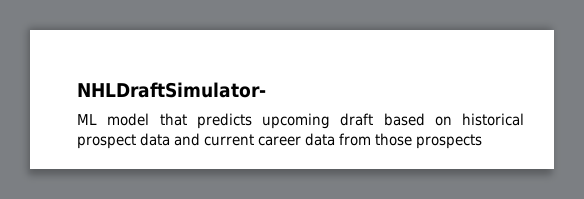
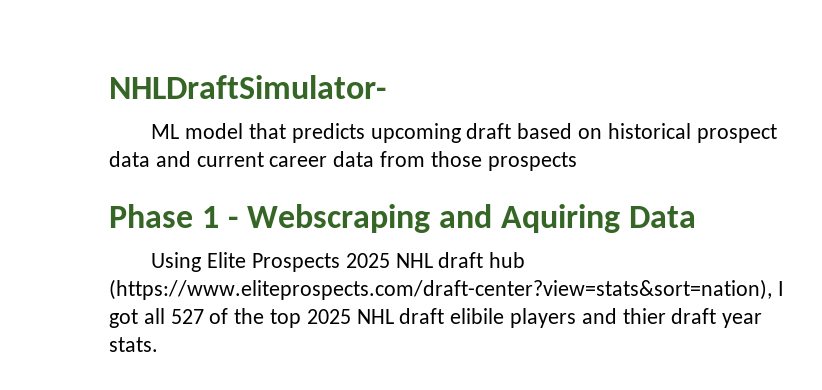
+ Phase 1 - Webscraping and Aquiring Data
+ Using Elite Prospects 2025 NHL draft hub (https://www.eliteprospects.com/draft-center?view=stats&sort=nation), I got all 527 of the top 2025 NHL draft elibile players and thier draft year stats.

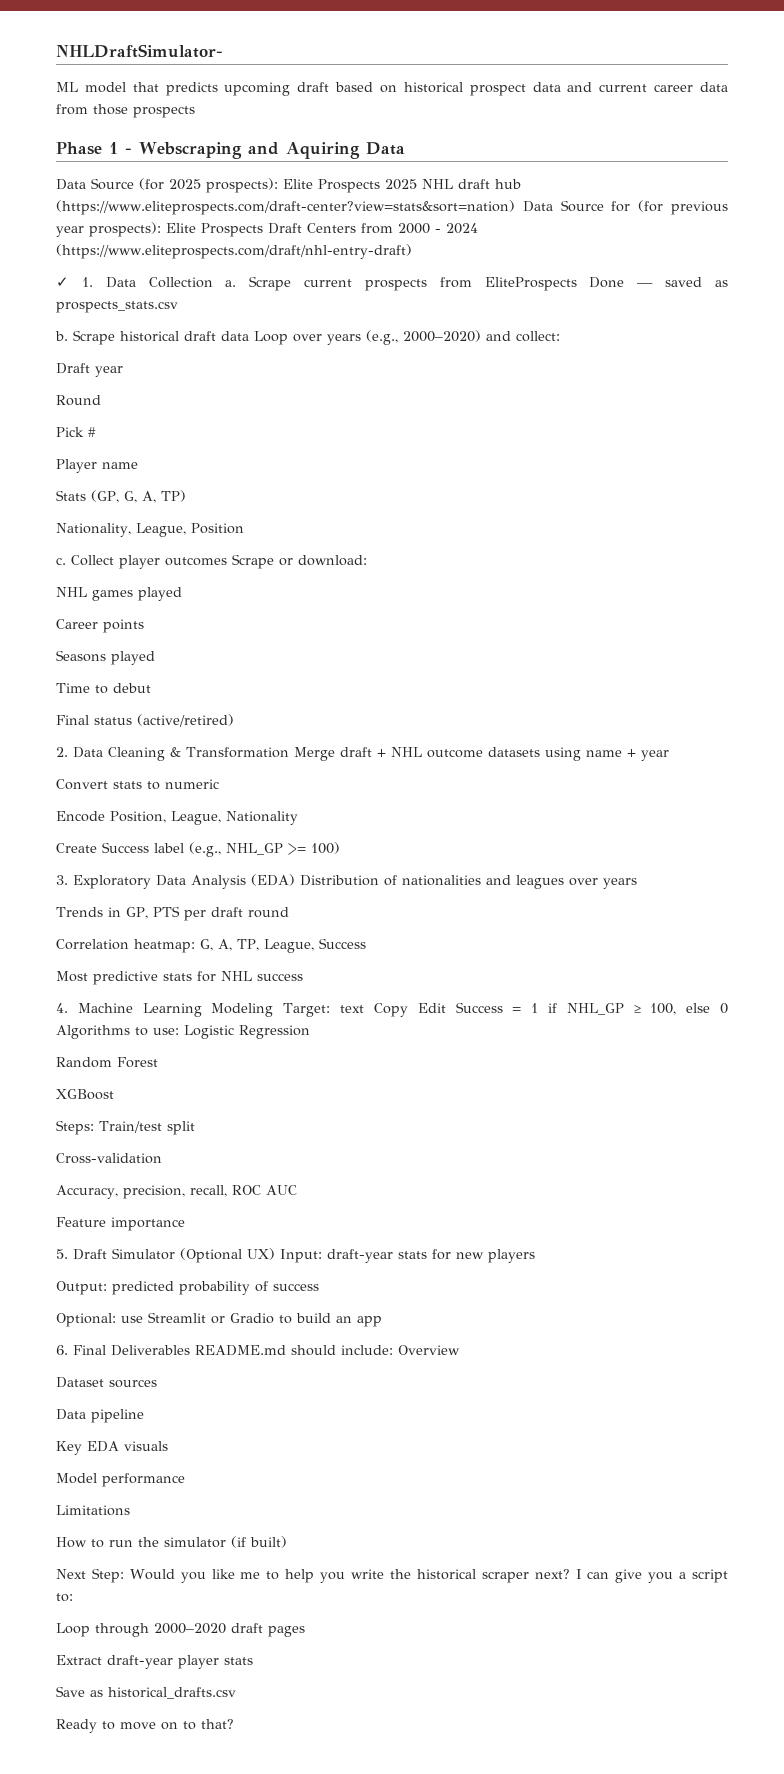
- Using Elite Prospects 2025 NHL draft hub (https://www.eliteprospects.com/draft-center?view=stats&sort=nation), I got all 527 of the top 2025 NHL draft elibile players and thier draft year stats.
+ Data Source (for 2025 prospects): Elite Prospects 2025 NHL draft hub (https://www.eliteprospects.com/draft-center?view=stats&sort=nation) Data Source for (for previous year prospects): Elite Prospects Draft Centers from 2000 - 2024 (https://www.eliteprospects.com/draft/nhl-entry-draft)
+ ✓ 1. Data Collection a. Scrape current prospects from EliteProspects Done — saved as prospects_stats.csv
+ b. Scrape historical draft data Loop over years (e.g., 2000–2020) and collect:
+ Draft year
+ Round
+ Pick #
+ Player name
+ Stats (GP, G, A, TP)
+ Nationality, League, Position
+ c. Collect player outcomes Scrape or download:
+ NHL games played
+ Career points
+ Seasons played
+ Time to debut
+ Final status (active/retired)
+ 2. Data Cleaning & Transformation Merge draft + NHL outcome datasets using name + year
+ Convert stats to numeric
+ Encode Position, League, Nationality
+ Create Success label (e.g., NHL_GP >= 100)
+ 3. Exploratory Data Analysis (EDA) Distribution of nationalities and leagues over years
+ Trends in GP, PTS per draft round
+ Correlation heatmap: G, A, TP, League, Success
+ Most predictive stats for NHL success
+ 4. Machine Learning Modeling Target: text Copy Edit Success = 1 if NHL_GP ≥ 100, else 0 Algorithms to use: Logistic Regression
+ Random Forest
+ XGBoost
+ Steps: Train/test split
+ Cross-validation
+ Accuracy, precision, recall, ROC AUC
+ Feature importance
+ 5. Draft Simulator (Optional UX) Input: draft-year stats for new players
+ Output: predicted probability of success
+ Optional: use Streamlit or Gradio to build an app
+ 6. Final Deliverables README.md should include: Overview
+ Dataset sources
+ Data pipeline
+ Key EDA visuals
+ Model performance
+ Limitations
+ How to run the simulator (if built)
+ Next Step: Would you like me to help you write the historical scraper next? I can give you a script to:
+ Loop through 2000–2020 draft pages
+ Extract draft-year player stats
+ Save as historical_drafts.csv
+ Ready to move on to that?

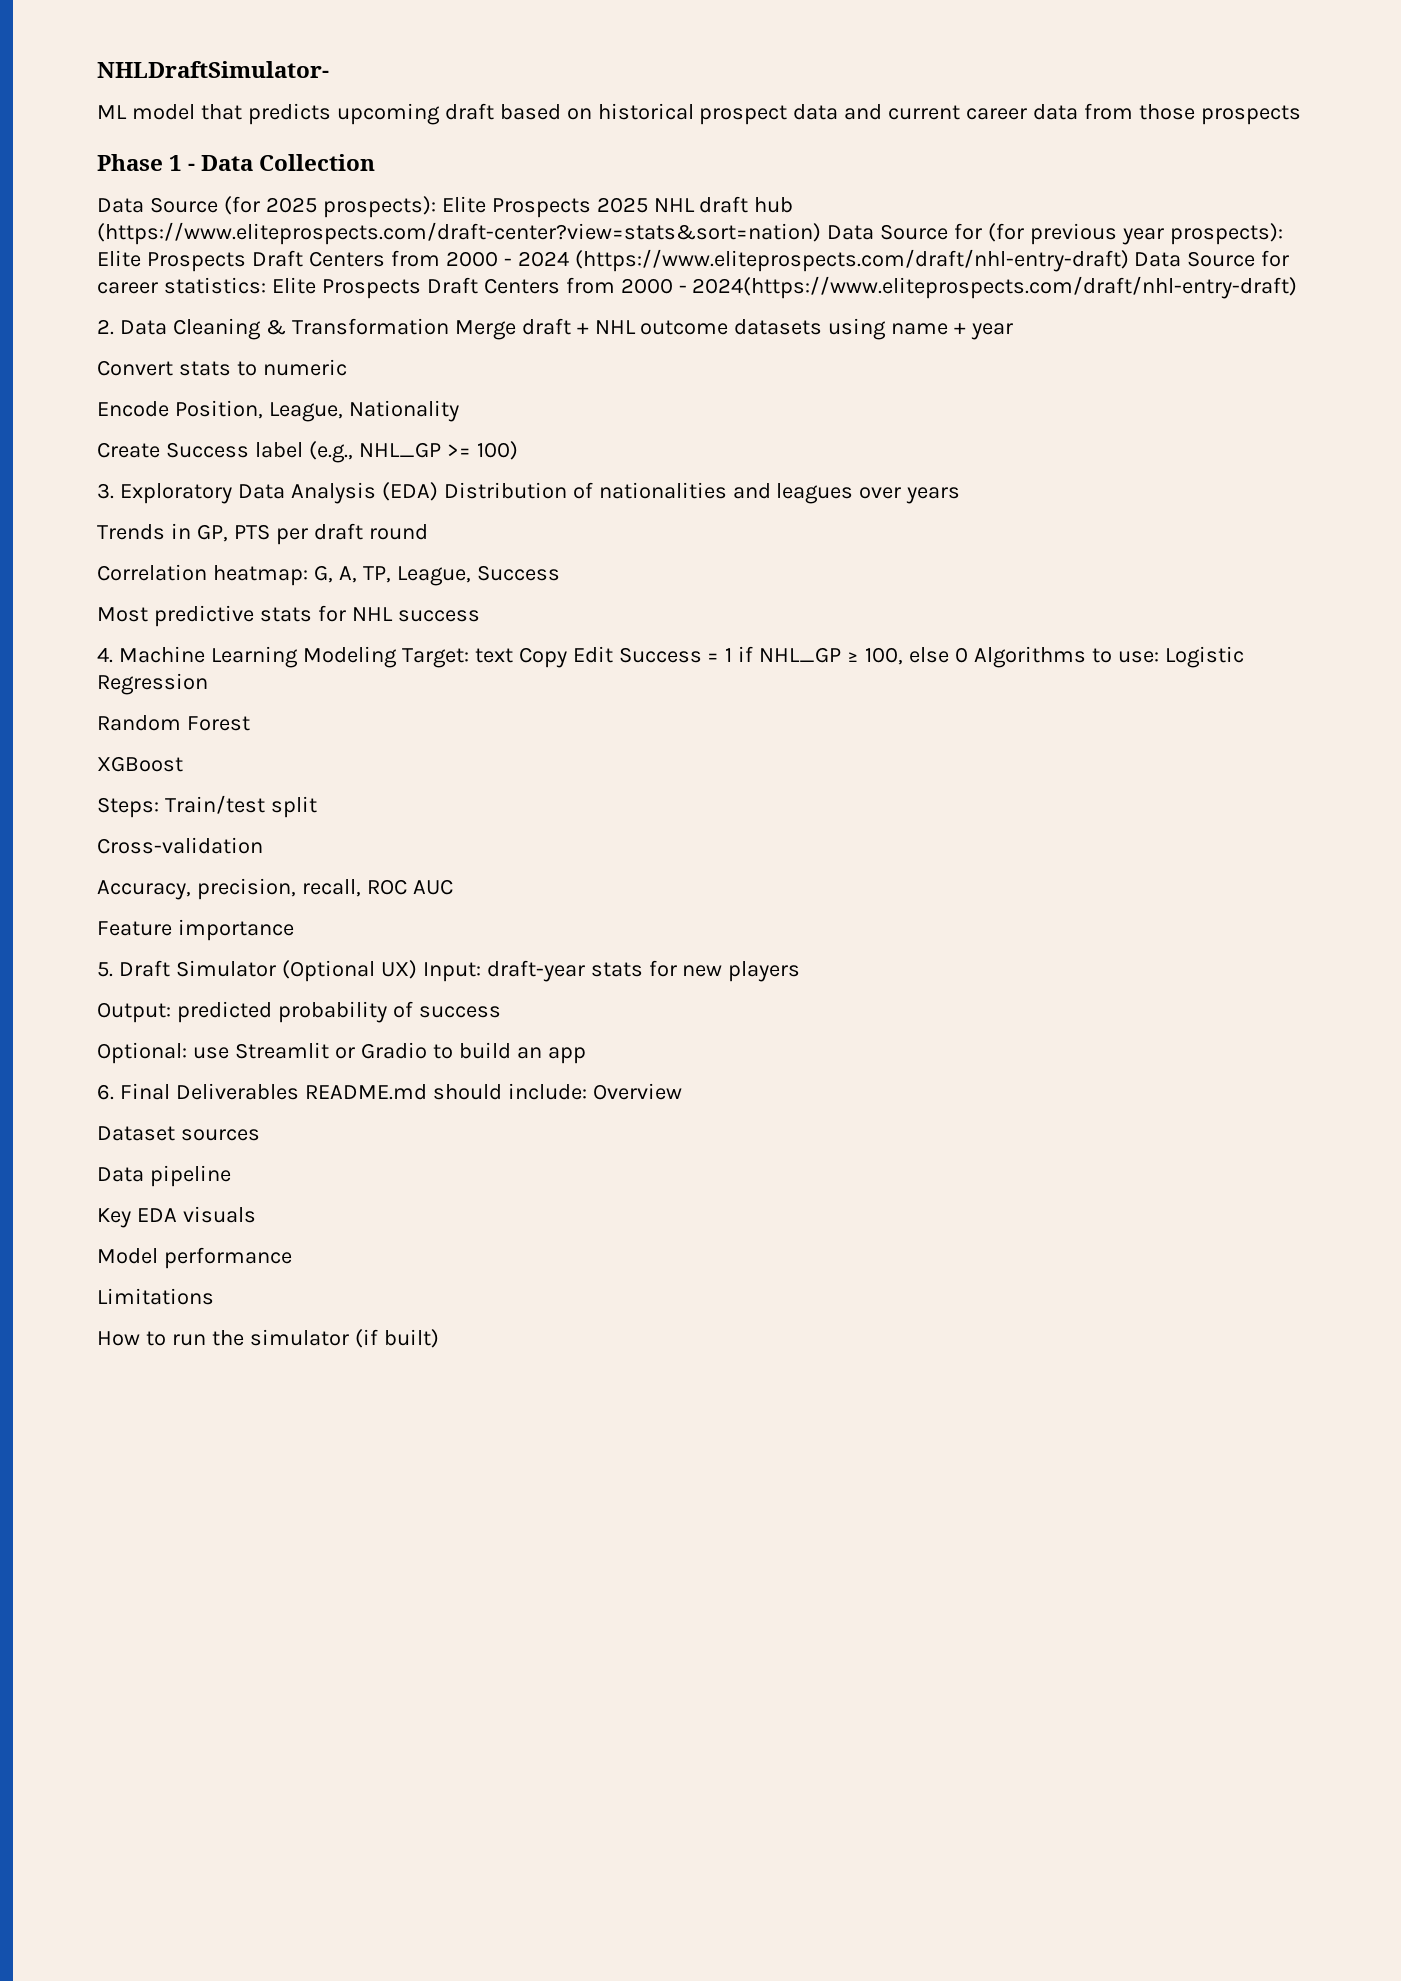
- Phase 1 - Webscraping and Aquiring Data
+ Phase 1 - Data Collection
- Data Source (for 2025 prospects): Elite Prospects 2025 NHL draft hub (https://www.eliteprospects.com/draft-center?view=stats&sort=nation) Data Source for (for previous year prospects): Elite Prospects Draft Centers from 2000 - 2024 (https://www.eliteprospects.com/draft/nhl-entry-draft)
- ✓ 1. Data Collection a. Scrape current prospects from EliteProspects Done — saved as prospects_stats.csv
- b. Scrape historical draft data Loop over years (e.g., 2000–2020) and collect:
- Draft year
- Round
- Pick #
- Player name
- Stats (GP, G, A, TP)
- Nationality, League, Position
- c. Collect player outcomes Scrape or download:
- NHL games played
- Career points
- Seasons played
- Time to debut
- Final status (active/retired)
+ Data Source (for 2025 prospects): Elite Prospects 2025 NHL draft hub (https://www.eliteprospects.com/draft-center?view=stats&sort=nation) Data Source for (for previous year prospects): Elite Prospects Draft Centers from 2000 - 2024 (https://www.eliteprospects.com/draft/nhl-entry-draft) Data Source for career statistics: Elite Prospects Draft Centers from 2000 - 2024(https://www.eliteprospects.com/draft/nhl-entry-draft)
- Next Step: Would you like me to help you write the historical scraper next? I can give you a script to:
- Loop through 2000–2020 draft pages
- Extract draft-year player stats
- Save as historical_drafts.csv
- Ready to move on to that?

